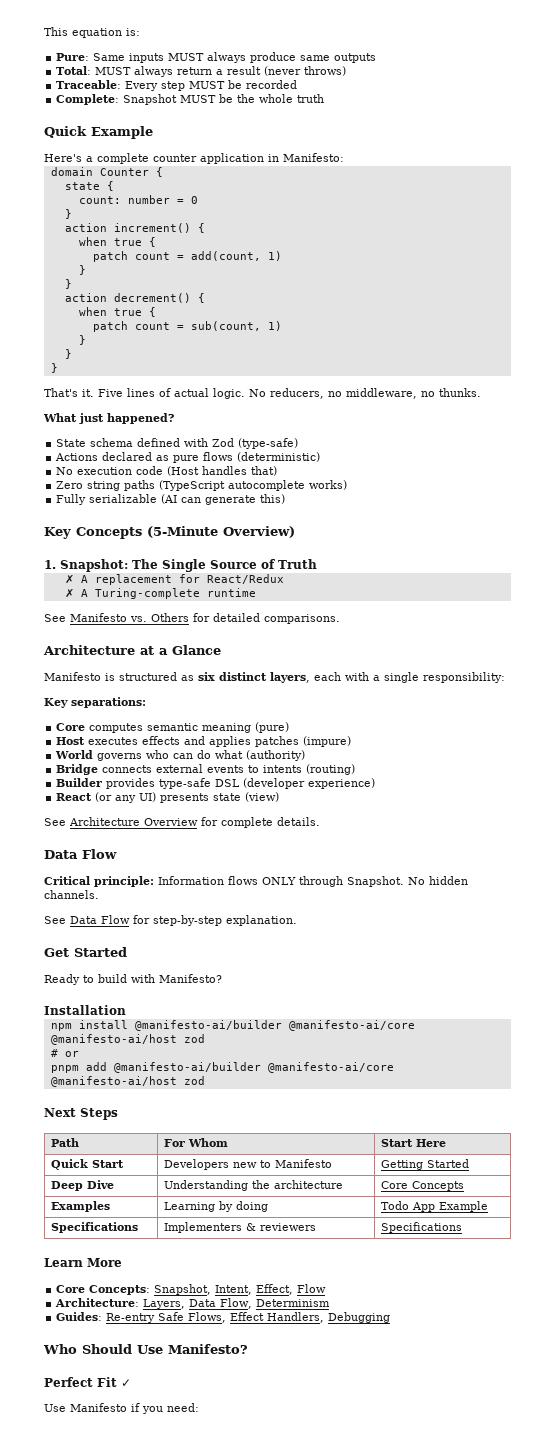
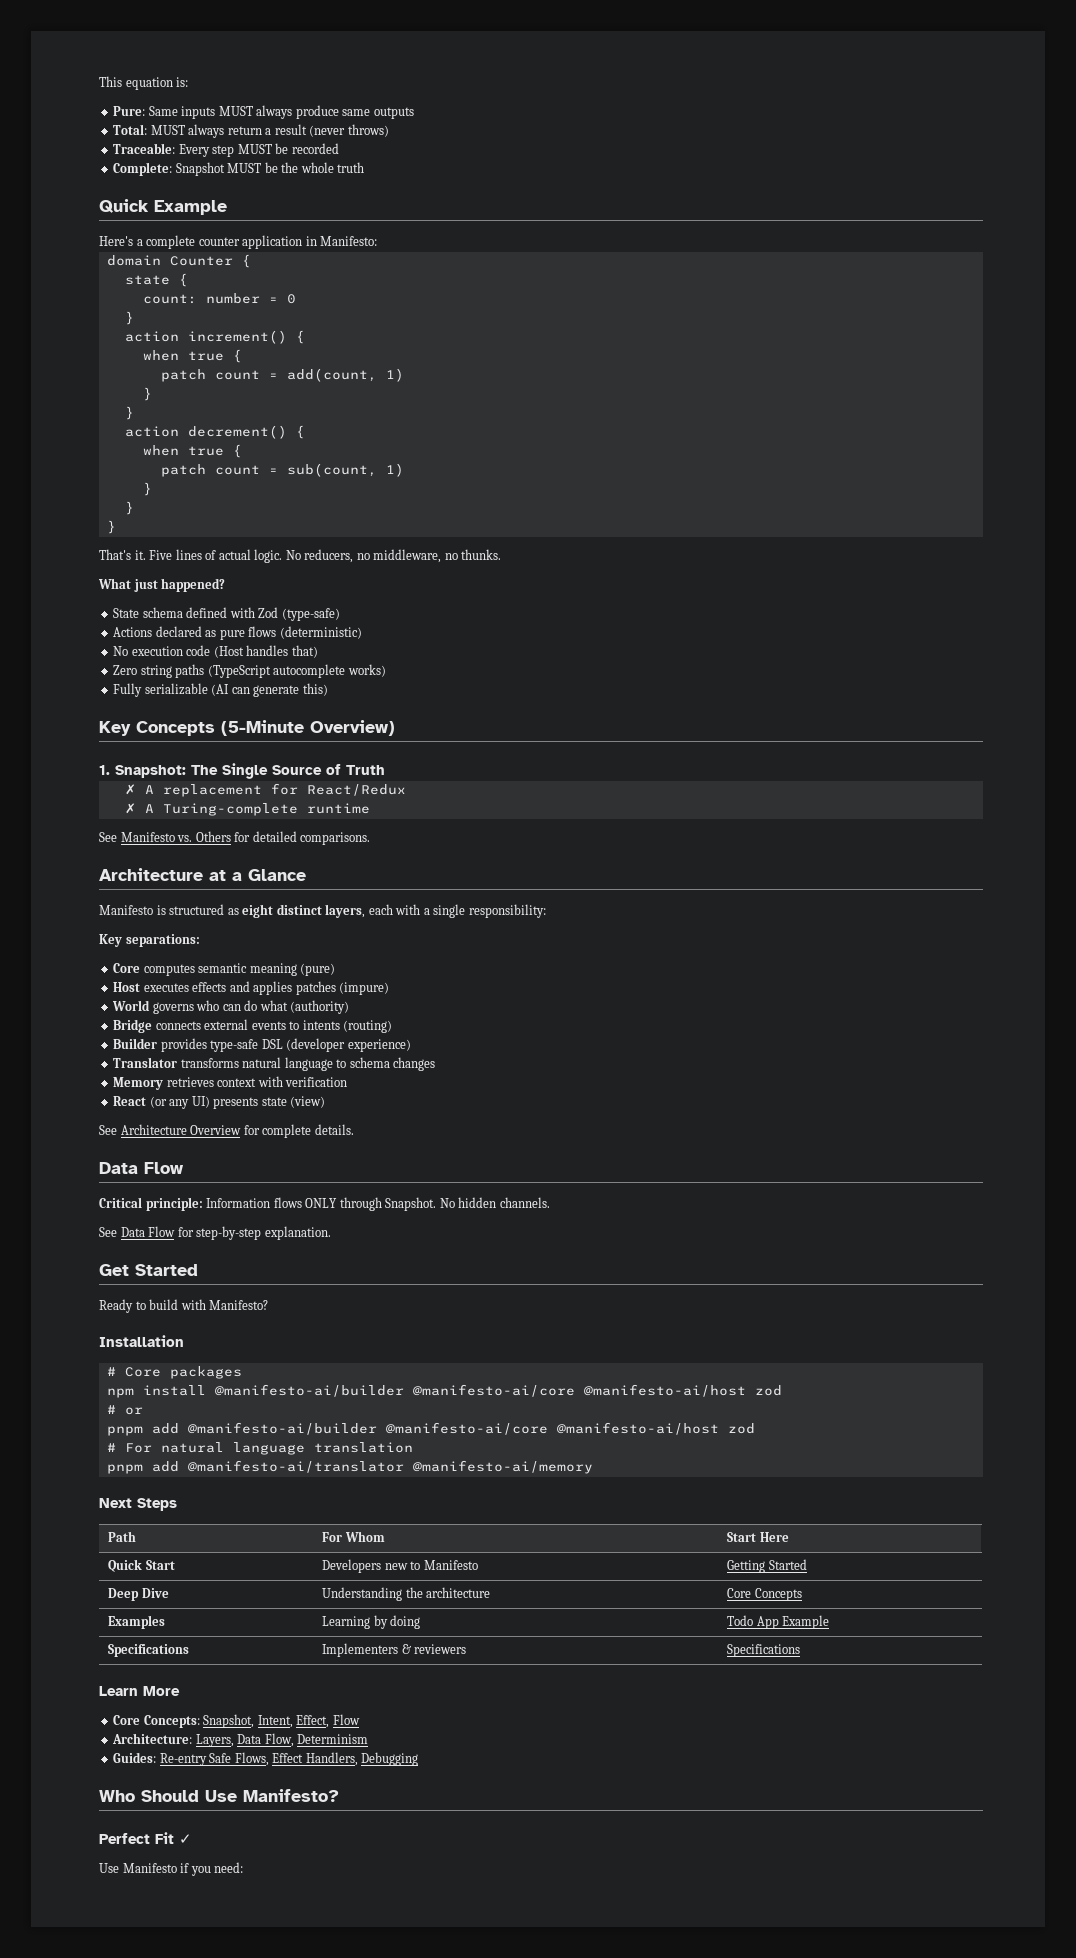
- Manifesto is structured as six distinct layers, each with a single responsibility:
+ Manifesto is structured as eight distinct layers, each with a single responsibility:
+ Translator transforms natural language to schema changes
+ Memory retrieves context with verification
+ # Core packages
+ # For natural language translation
+ pnpm add @manifesto-ai/translator @manifesto-ai/memory

